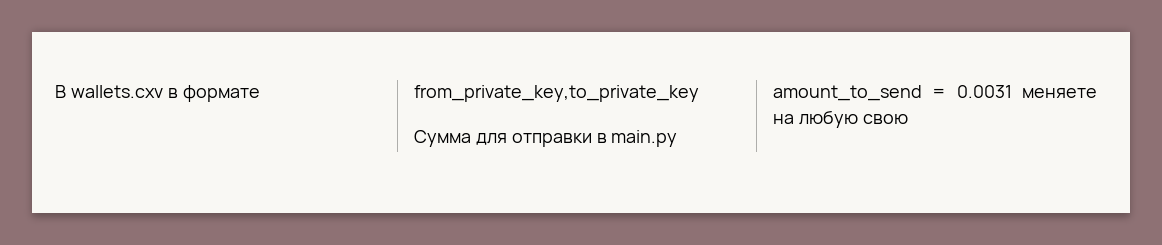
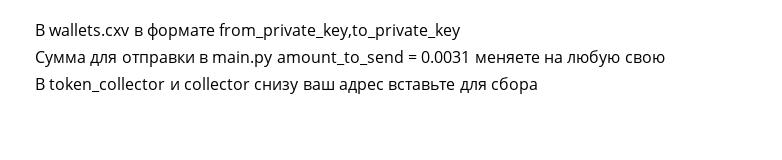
+ В token_collector и collector снизу ваш адрес вставьте для сбора

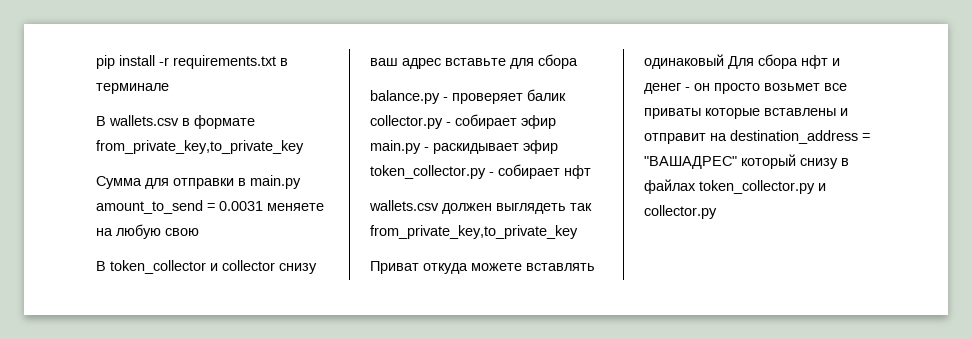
- В wallets.cxv в формате from_private_key,to_private_key
+ pip install -r requirements.txt в терминале
+ В wallets.csv в формате from_private_key,to_private_key
+ balance.py - проверяет балик collector.py - собирает эфир main.py - раскидывает эфир token_collector.py - собирает нфт
+ wallets.csv должен выглядеть так from_private_key,to_private_key
+ Приват откуда можете вставлять одинаковый Для сбора нфт и денег - он просто возьмет все приваты которые вставлены и отправит на destination_address = "ВАШАДРЕС" который снизу в файлах token_collector.py и collector.py

